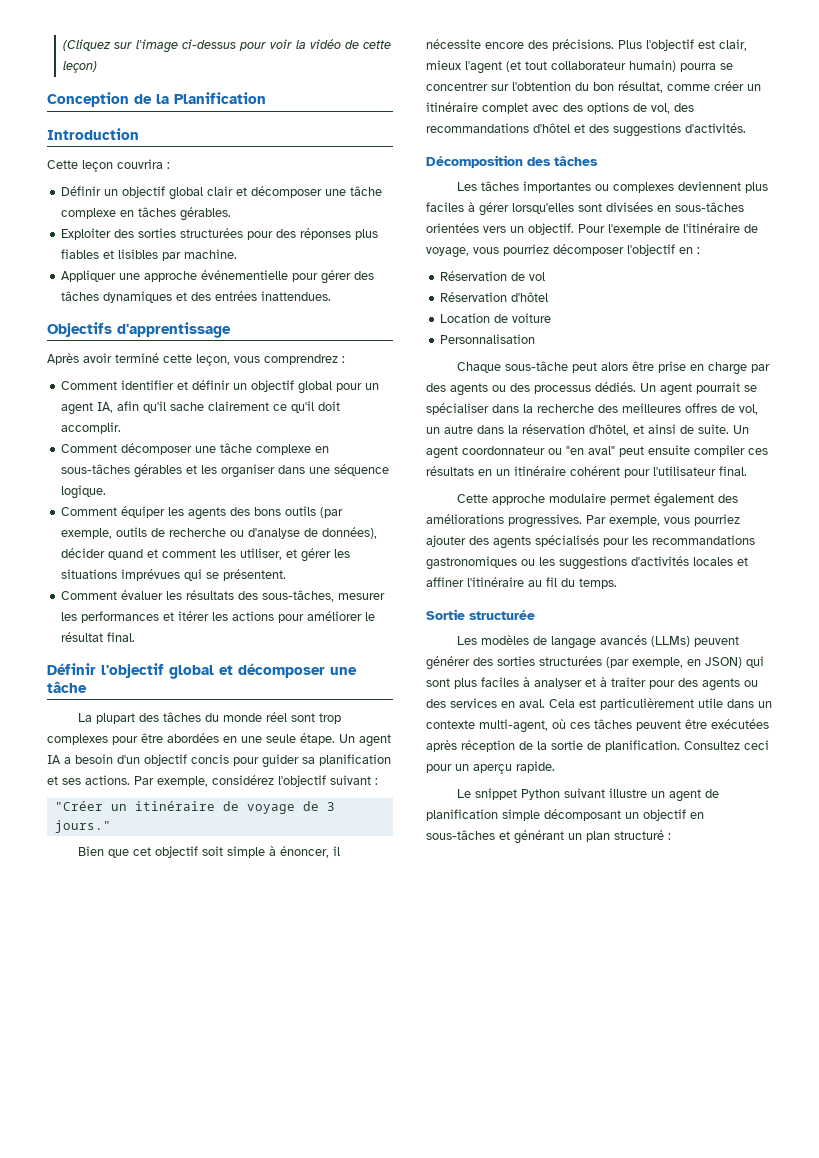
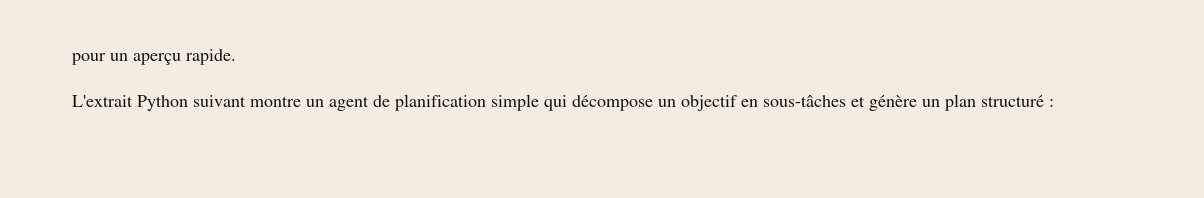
- (Cliquez sur l'image ci-dessus pour voir la vidéo de cette leçon)
- Conception de la Planification
- Introduction
- Cette leçon couvrira :
- Définir un objectif global clair et décomposer une tâche complexe en tâches gérables.
- Exploiter des sorties structurées pour des réponses plus fiables et lisibles par machine.
- Appliquer une approche événementielle pour gérer des tâches dynamiques et des entrées inattendues.
- Objectifs d'apprentissage
- Après avoir terminé cette leçon, vous comprendrez :
- Comment identifier et définir un objectif global pour un agent IA, afin qu'il sache clairement ce qu'il doit accomplir.
- Comment décomposer une tâche complexe en sous-tâches gérables et les organiser dans une séquence logique.
- Comment équiper les agents des bons outils (par exemple, outils de recherche ou d'analyse de données), décider quand et comment les utiliser, et gérer les situations imprévues qui se présentent.
- Comment évaluer les résultats des sous-tâches, mesurer les performances et itérer les actions pour améliorer le résultat final.
- Définir l'objectif global et décomposer une tâche
- La plupart des tâches du monde réel sont trop complexes pour être abordées en une seule étape. Un agent IA a besoin d'un objectif concis pour guider sa planification et ses actions. Par exemple, considérez l'objectif suivant :
- "Créer un itinéraire de voyage de 3 jours."
- Bien que cet objectif soit simple à énoncer, il nécessite encore des précisions. Plus l'objectif est clair, mieux l'agent (et tout collaborateur humain) pourra se concentrer sur l'obtention du bon résultat, comme créer un itinéraire complet avec des options de vol, des recommandations d'hôtel et des suggestions d'activités.
- Décomposition des tâches
- Les tâches importantes ou complexes deviennent plus faciles à gérer lorsqu'elles sont divisées en sous-tâches orientées vers un objectif. Pour l'exemple de l'itinéraire de voyage, vous pourriez décomposer l'objectif en :
- Réservation de vol
- Réservation d'hôtel
- Location de voiture
- Personnalisation
- Chaque sous-tâche peut alors être prise en charge par des agents ou des processus dédiés. Un agent pourrait se spécialiser dans la recherche des meilleures offres de vol, un autre dans la réservation d'hôtel, et ainsi de suite. Un agent coordonnateur ou "en aval" peut ensuite compiler ces résultats en un itinéraire cohérent pour l'utilisateur final.
- Cette approche modulaire permet également des améliorations progressives. Par exemple, vous pourriez ajouter des agents spécialisés pour les recommandations gastronomiques ou les suggestions d'activités locales et affiner l'itinéraire au fil du temps.
- Sortie structurée
- Les modèles de langage avancés (LLMs) peuvent générer des sorties structurées (par exemple, en JSON) qui sont plus faciles à analyser et à traiter pour des agents ou des services en aval. Cela est particulièrement utile dans un contexte multi-agent, où ces tâches peuvent être exécutées après réception de la sortie de planification. Consultez ceci pour un aperçu rapide.
+ pour un aperçu rapide.
- Le snippet Python suivant illustre un agent de planification simple décomposant un objectif en sous-tâches et générant un plan structuré :
+ L'extrait Python suivant montre un agent de planification simple qui décompose un objectif en sous-tâches et génère un plan structuré :

